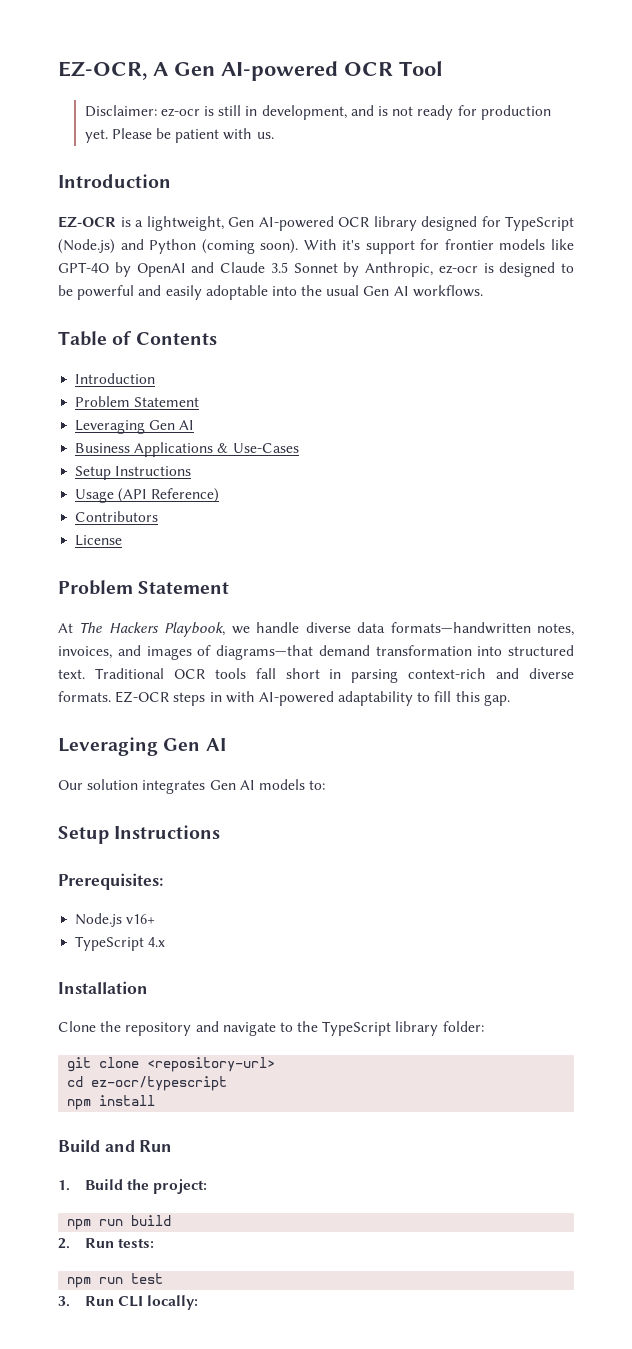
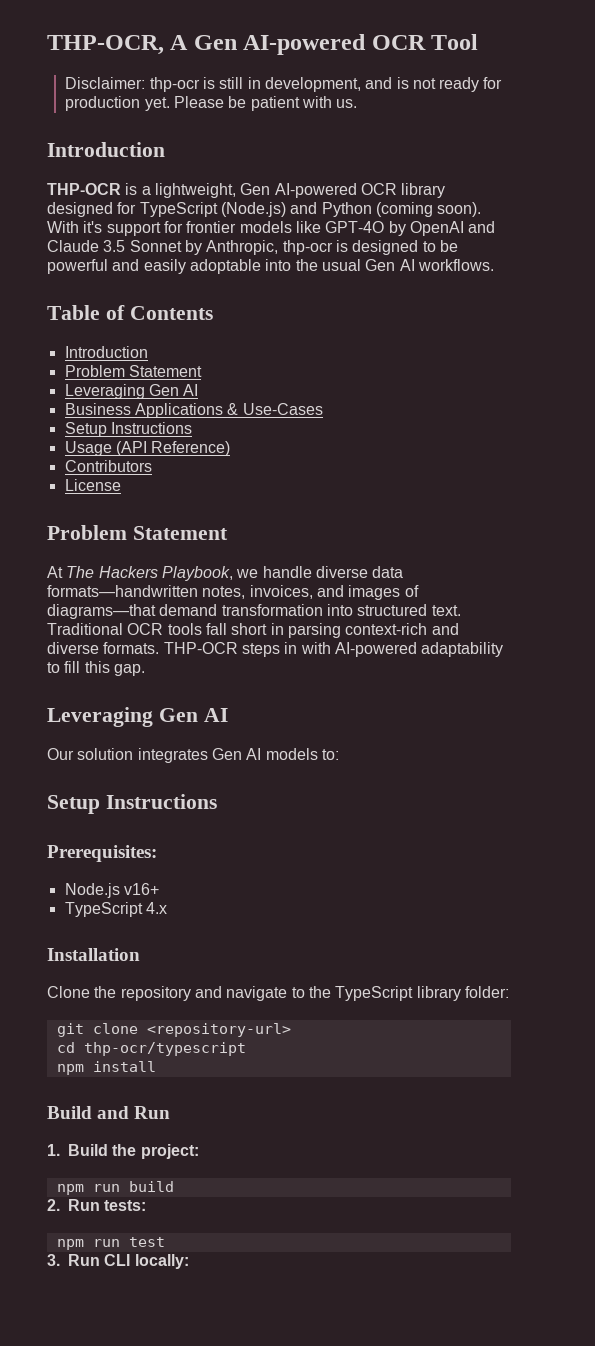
- EZ-OCR, A Gen AI-powered OCR Tool
+ THP-OCR, A Gen AI-powered OCR Tool
- Disclaimer: ez-ocr is still in development, and is not ready for production yet.
+ Disclaimer: thp-ocr is still in development, and is not ready for production yet.
- EZ-OCR is a lightweight, Gen AI-powered OCR library designed for TypeScript (Node.js) and Python (coming soon).
+ THP-OCR is a lightweight, Gen AI-powered OCR library designed for TypeScript (Node.js) and Python (coming soon).
- With it's support for frontier models like GPT-4O by OpenAI and Claude 3.5 Sonnet by Anthropic, ez-ocr is designed to be powerful and easily adoptable into the usual Gen AI workflows.
+ With it's support for frontier models like GPT-4O by OpenAI and Claude 3.5 Sonnet by Anthropic, thp-ocr is designed to be powerful and easily adoptable into the usual Gen AI workflows.
- EZ-OCR steps in with AI-powered adaptability to fill this gap.
+ THP-OCR steps in with AI-powered adaptability to fill this gap.
- cd ez-ocr/typescript
+ cd thp-ocr/typescript

